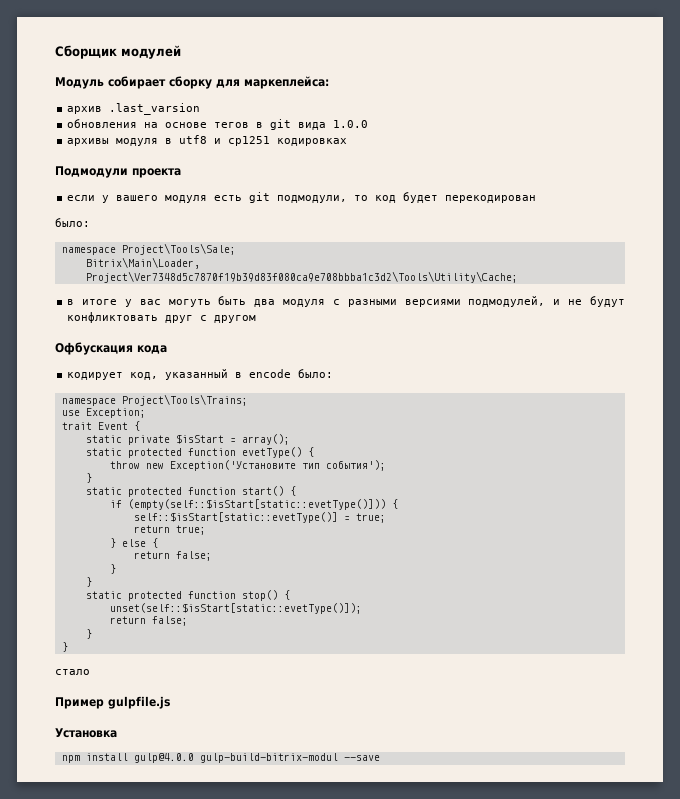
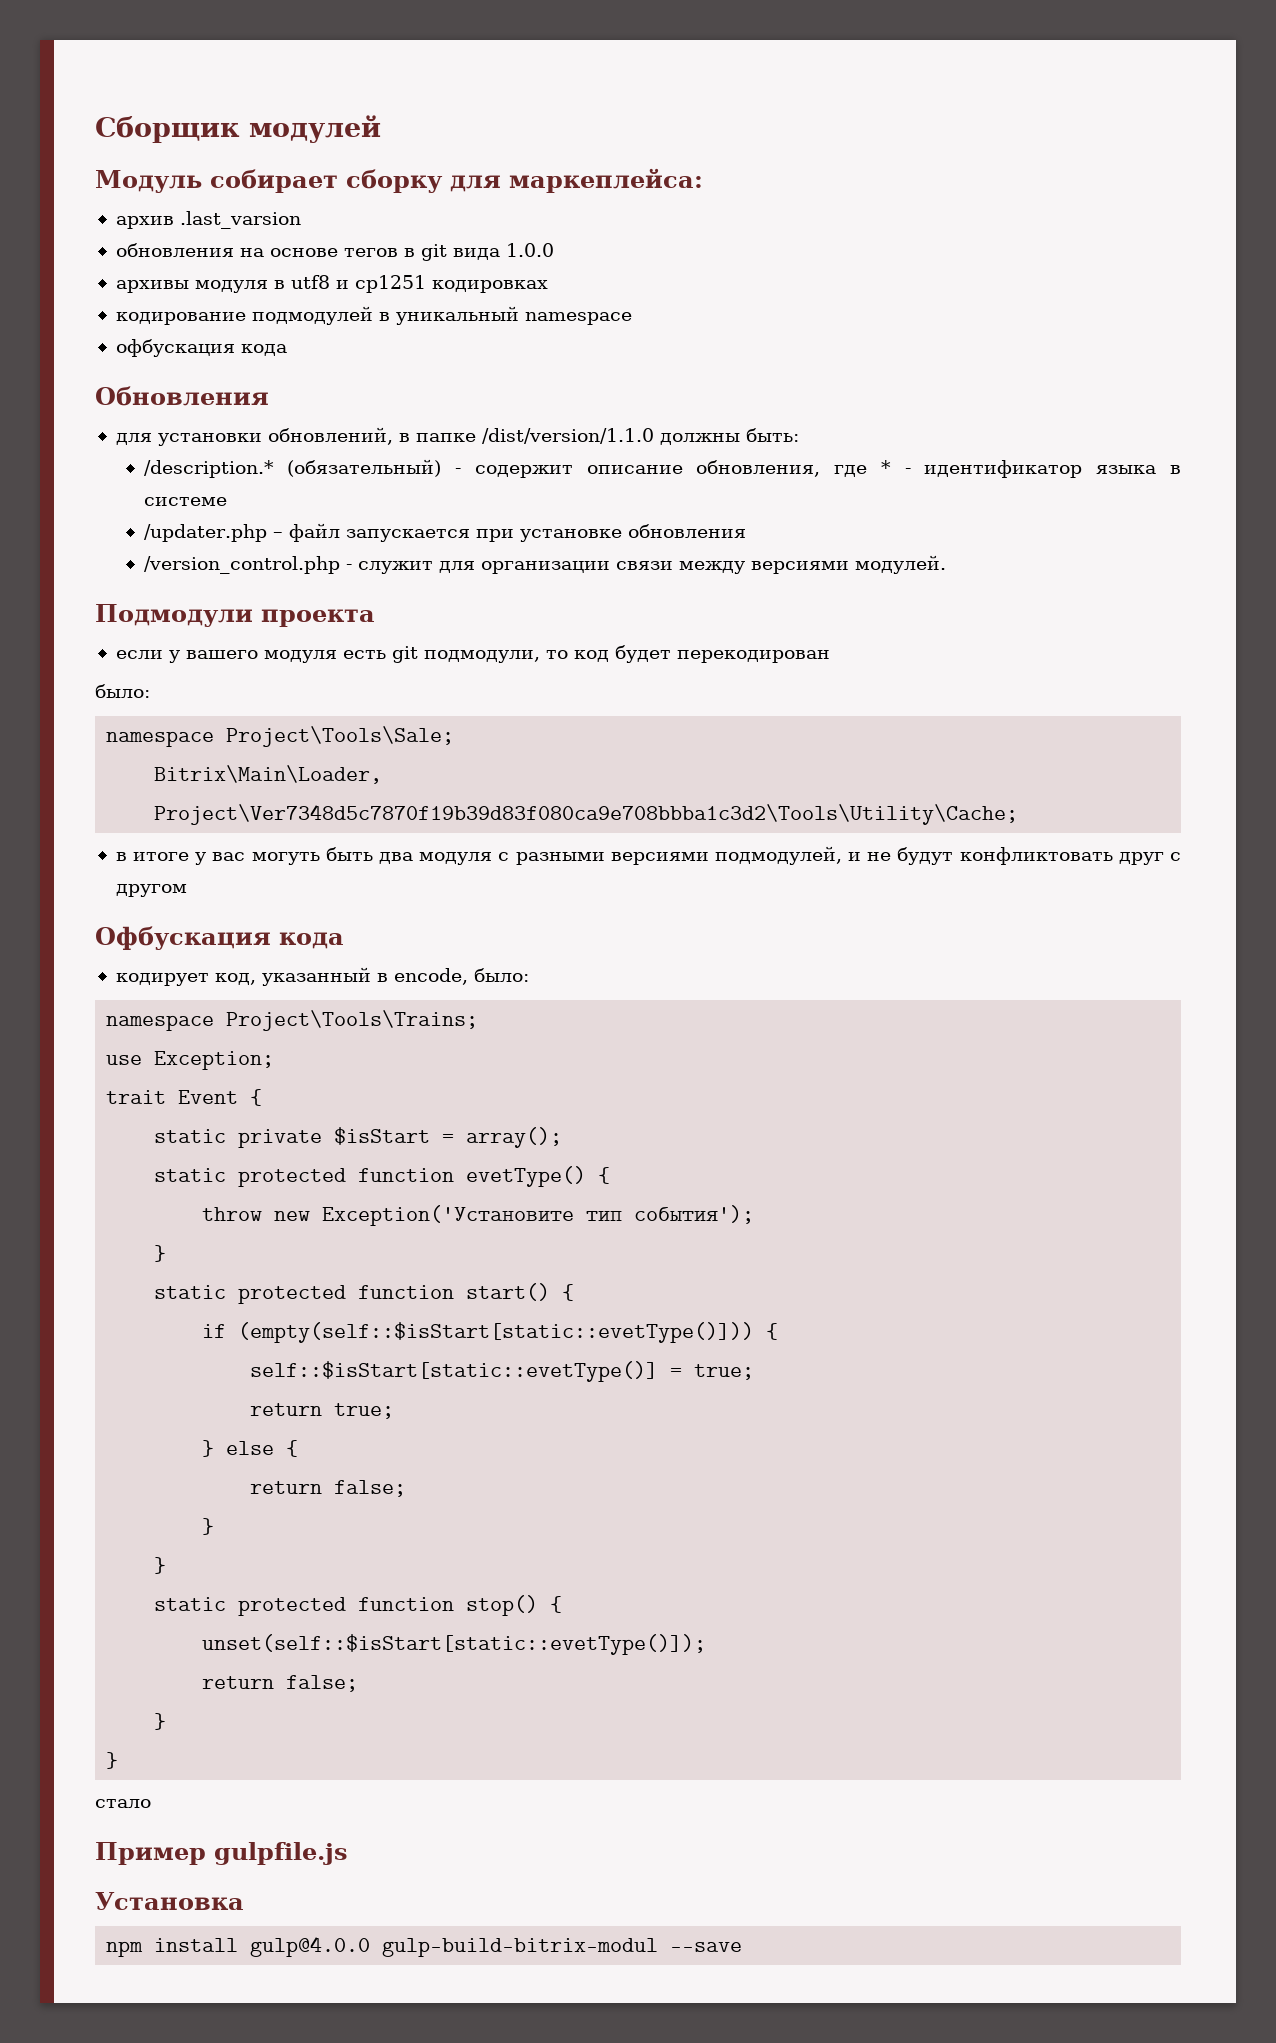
+ кодирование подмодулей в уникальный namespace
+ офбускация кода
+ Обновления
+ для установки обновлений, в папке /dist/version/1.1.0 должны быть:
+ /description.* (обязательный) - содержит описание обновления, где * - идентификатор языка в системе
+ /updater.php – файл запускается при установке обновления
+ /version_control.php - служит для организации связи между версиями модулей.
- кодирует код, указанный в encode было:
+ кодирует код, указанный в encode, было:

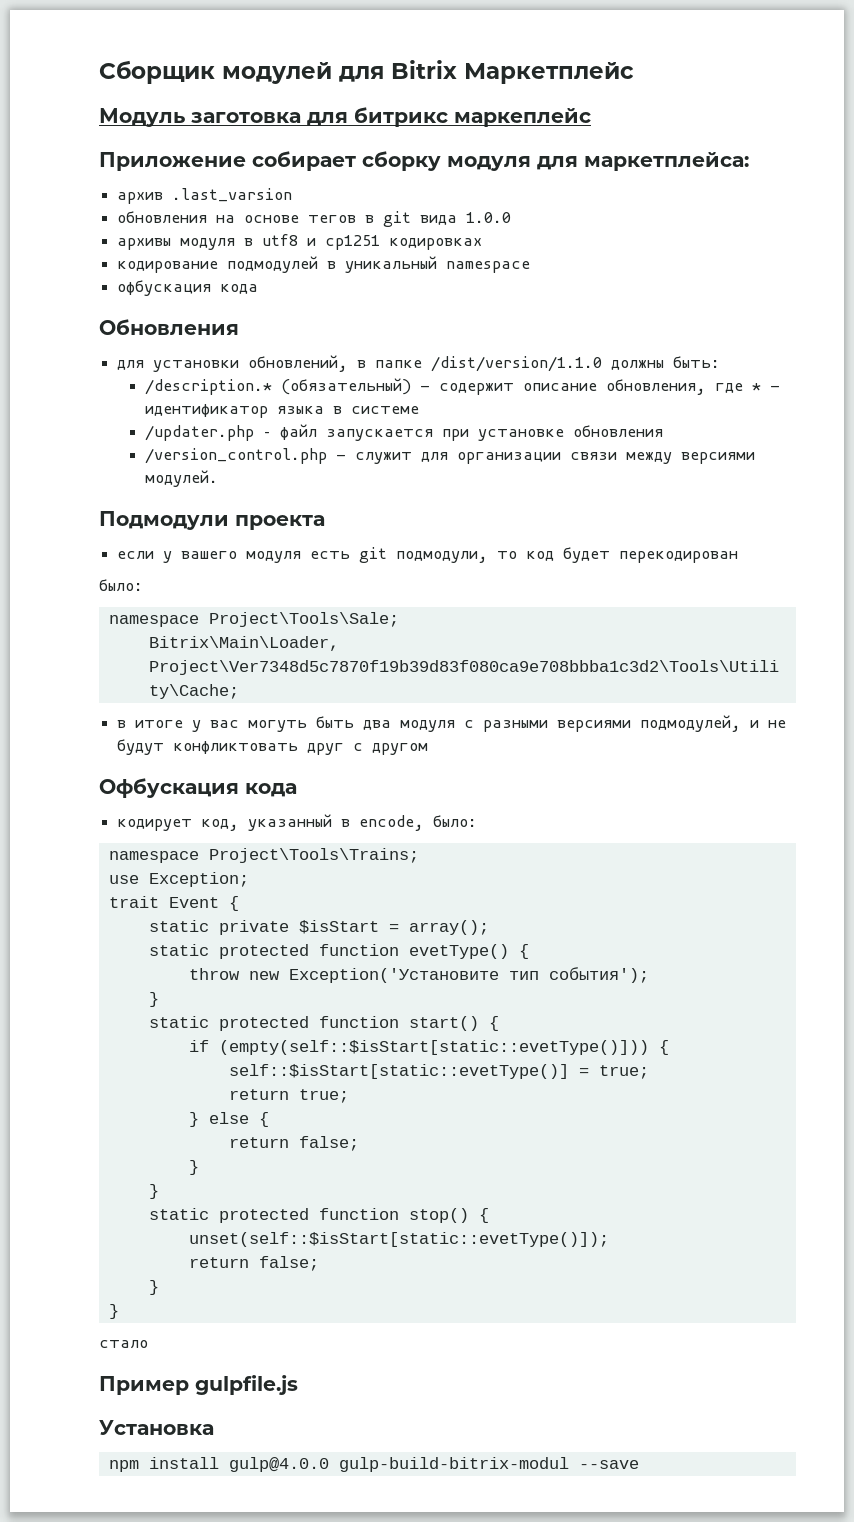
- Сборщик модулей
- Модуль собирает сборку для маркеплейса:
+ Сборщик модулей для Bitrix Маркетплейс
+ Модуль заготовка для битрикс маркеплейс
+ Приложение собирает сборку модуля для маркетплейса:

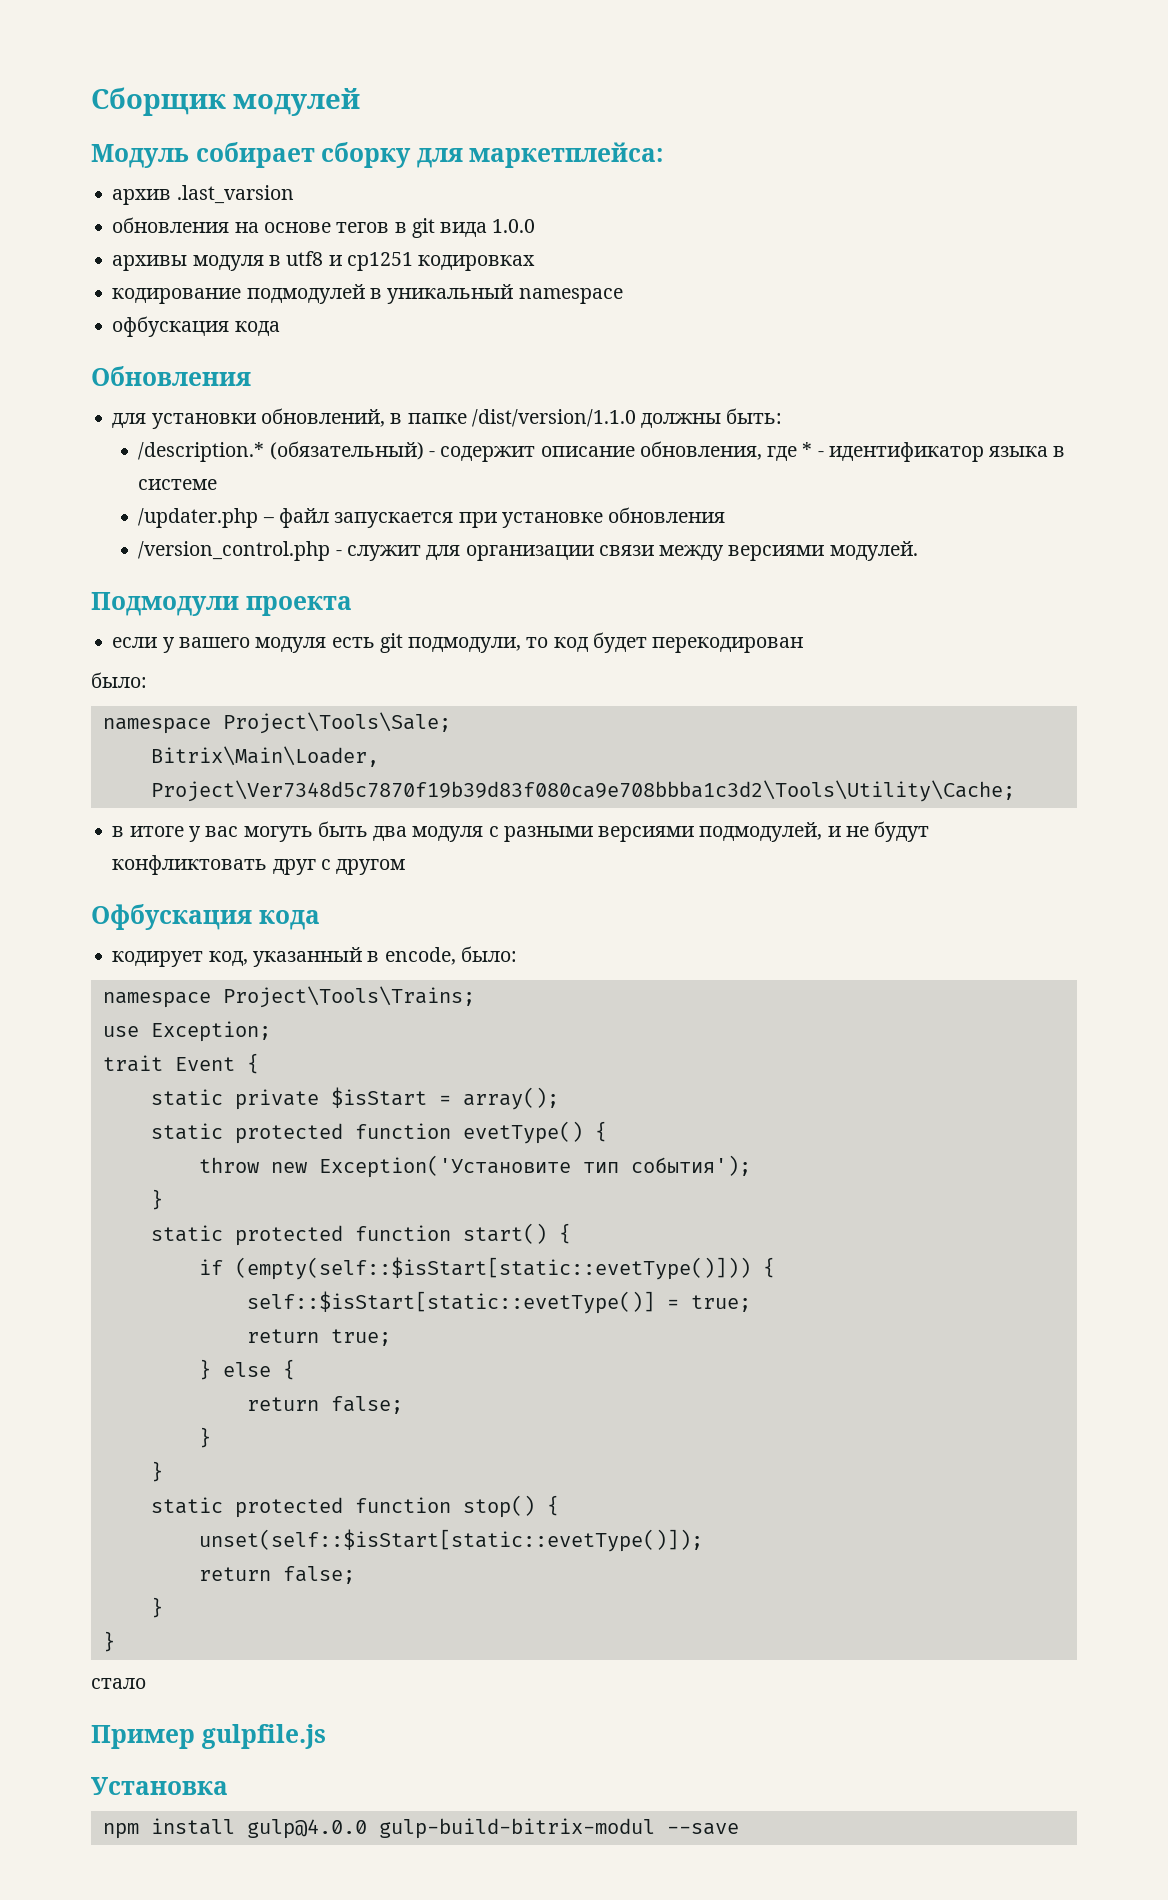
- Сборщик модулей для Bitrix Маркетплейс
- Модуль заготовка для битрикс маркеплейс
- Приложение собирает сборку модуля для маркетплейса:
+ Сборщик модулей
+ Модуль собирает сборку для маркетплейса:

